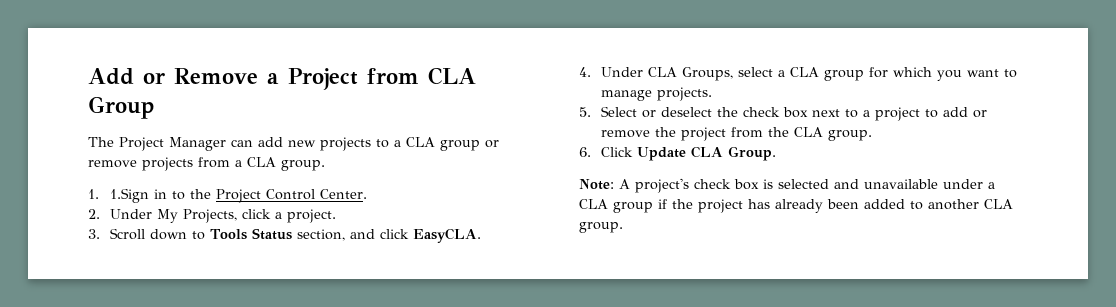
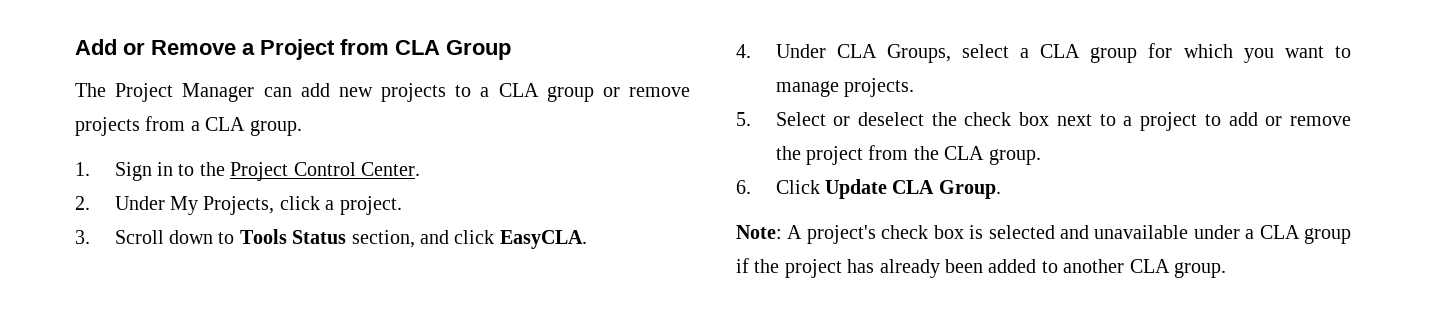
- 1. 1.Sign in to the Project Control Center.
+ 1. Sign in to the Project Control Center.

